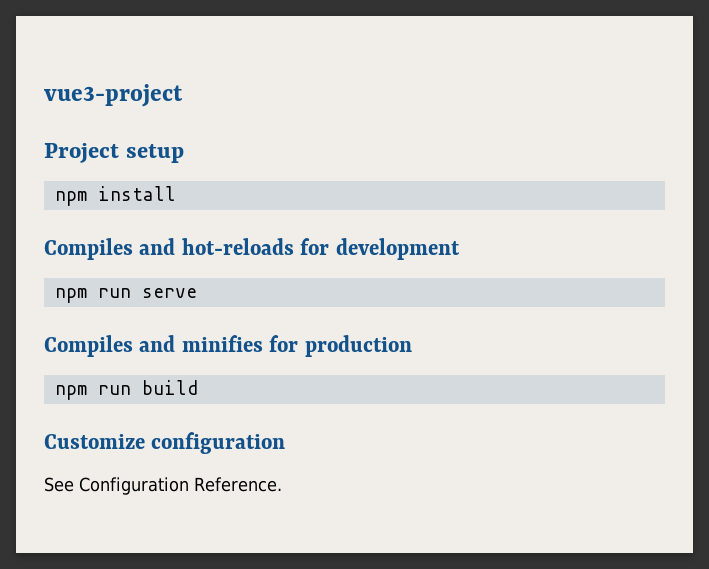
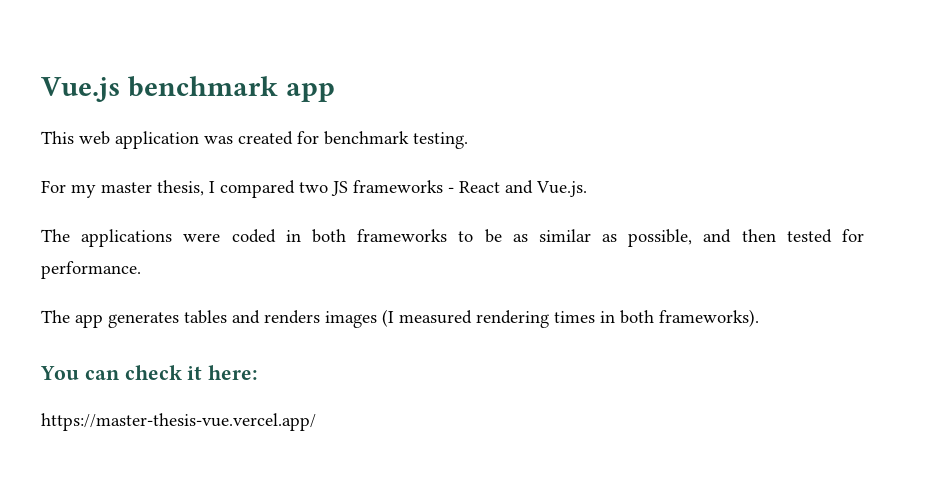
- vue3-project
- Project setup
- npm install
- Compiles and hot-reloads for development
- npm run serve
- Compiles and minifies for production
- npm run build
- Customize configuration
- See Configuration Reference.
+ Vue.js benchmark app
+ This web application was created for benchmark testing.
+ For my master thesis, I compared two JS frameworks - React and Vue.js.
+ The applications were coded in both frameworks to be as similar as possible, and then tested for performance.
+ The app generates tables and renders images (I measured rendering times in both frameworks).
+ You can check it here:
+ https://master-thesis-vue.vercel.app/

